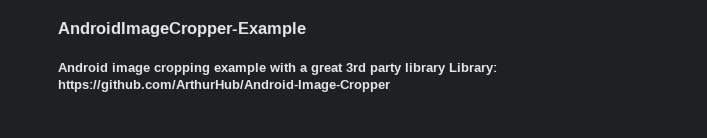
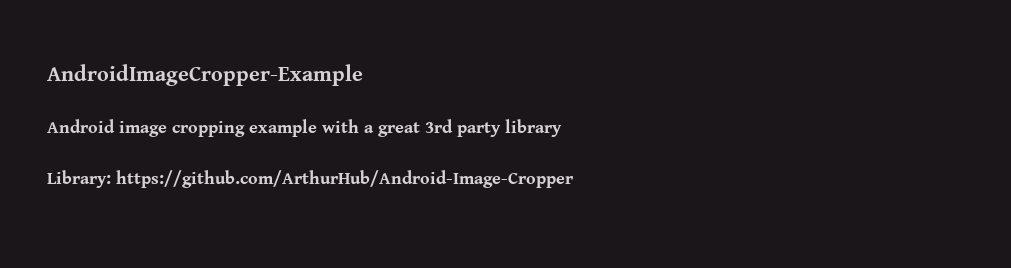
- Android image cropping example with a great 3rd party library Library: https://github.com/ArthurHub/Android-Image-Cropper
+ Android image cropping example with a great 3rd party library
+ Library: https://github.com/ArthurHub/Android-Image-Cropper

